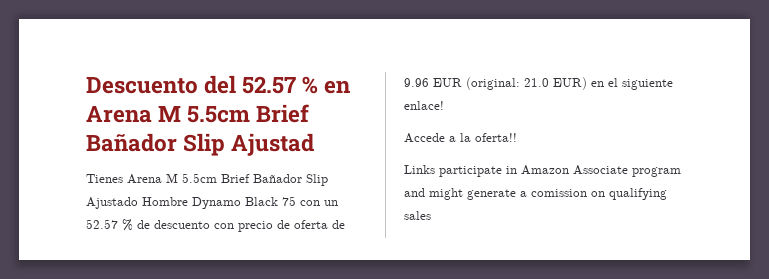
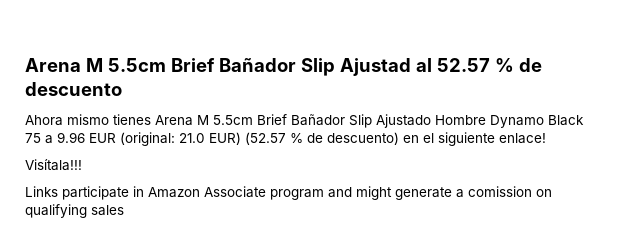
- Descuento del 52.57 % en Arena M 5.5cm Brief Bañador Slip Ajustad
- Tienes Arena M 5.5cm Brief Bañador Slip Ajustado Hombre Dynamo Black 75 con un 52.57 % de descuento con precio de oferta de 9.96 EUR (original: 21.0 EUR) en el siguiente enlace!
+ Arena M 5.5cm Brief Bañador Slip Ajustad al 52.57 % de descuento
+ Ahora mismo tienes Arena M 5.5cm Brief Bañador Slip Ajustado Hombre Dynamo Black 75 a 9.96 EUR (original: 21.0 EUR) (52.57 % de descuento) en el siguiente enlace!
- Accede a la oferta!!
+ Visítala!!!

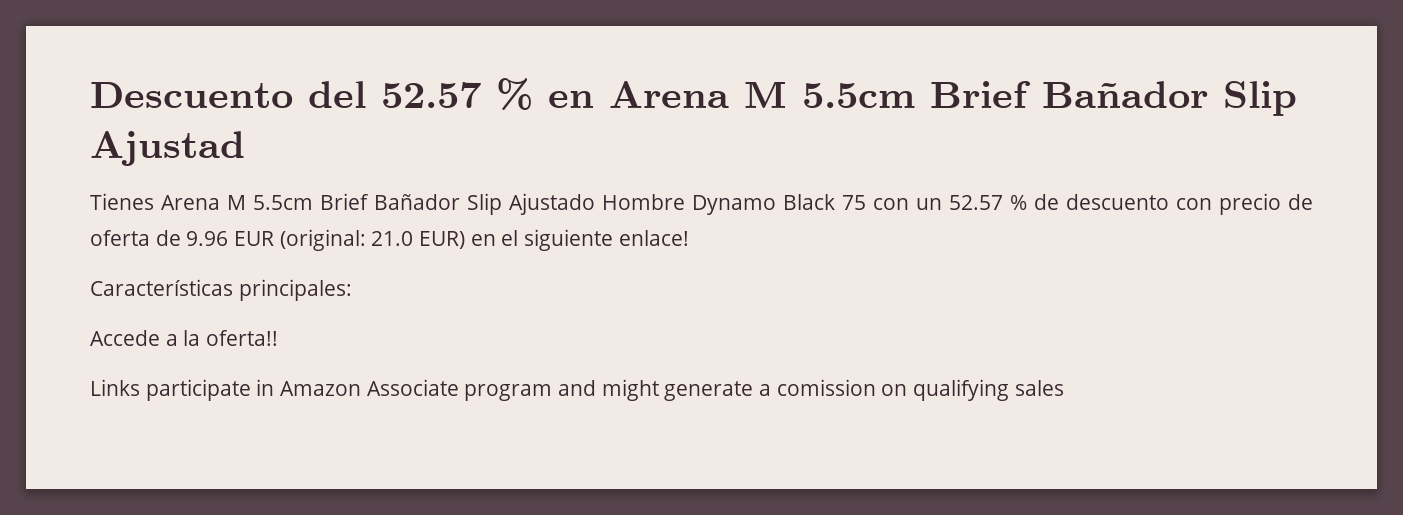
- Arena M 5.5cm Brief Bañador Slip Ajustad al 52.57 % de descuento
- Ahora mismo tienes Arena M 5.5cm Brief Bañador Slip Ajustado Hombre Dynamo Black 75 a 9.96 EUR (original: 21.0 EUR) (52.57 % de descuento) en el siguiente enlace!
+ Descuento del 52.57 % en Arena M 5.5cm Brief Bañador Slip Ajustad
+ Tienes Arena M 5.5cm Brief Bañador Slip Ajustado Hombre Dynamo Black 75 con un 52.57 % de descuento con precio de oferta de 9.96 EUR (original: 21.0 EUR) en el siguiente enlace!
- Visítala!!!
+ Características principales:
+ Accede a la oferta!!

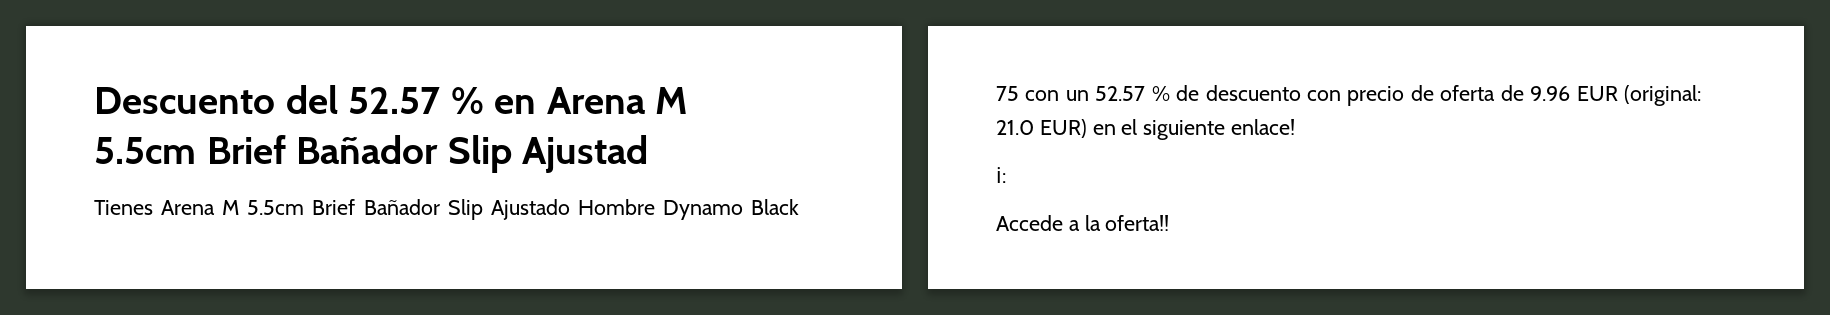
- Características principales:
+ ℹ:
- Links participate in Amazon Associate program and might generate a comission on qualifying sales

